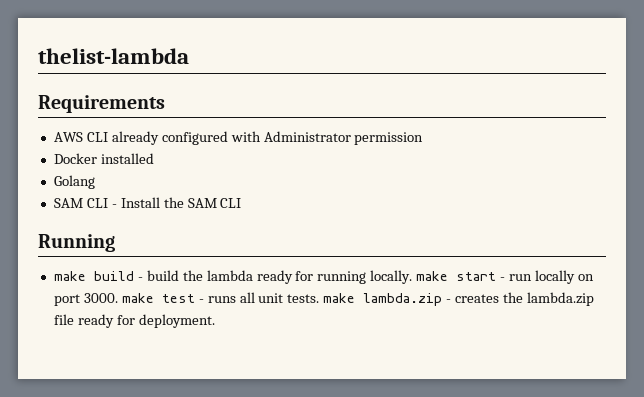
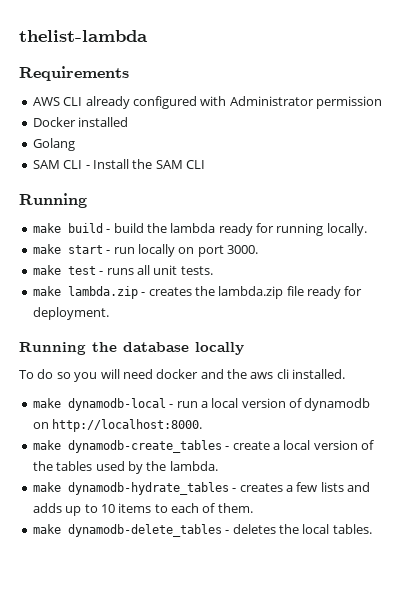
- make build - build the lambda ready for running locally. make start - run locally on port 3000. make test - runs all unit tests. make lambda.zip - creates the lambda.zip file ready for deployment.
+ make build - build the lambda ready for running locally.
+ make start - run locally on port 3000.
+ make test - runs all unit tests.
+ make lambda.zip - creates the lambda.zip file ready for deployment.
+ Running the database locally
+ To do so you will need docker and the aws cli installed.
+ make dynamodb-local - run a local version of dynamodb on http://localhost:8000.
+ make dynamodb-create_tables - create a local version of the tables used by the lambda.
+ make dynamodb-hydrate_tables - creates a few lists and adds up to 10 items to each of them.
+ make dynamodb-delete_tables - deletes the local tables.

